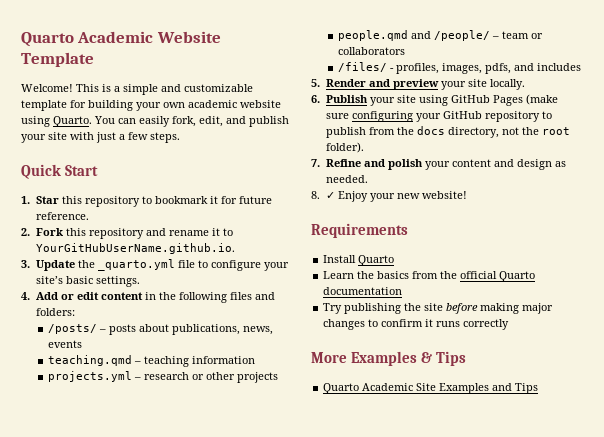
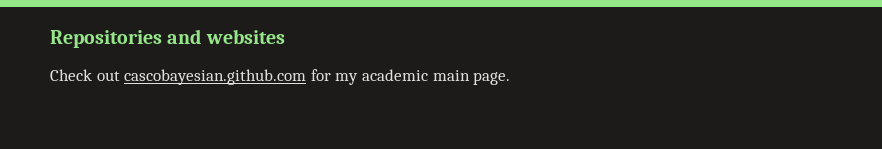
- Quarto Academic Website Template
- Welcome! This is a simple and customizable template for building your own academic website using Quarto. You can easily fork, edit, and publish your site with just a few steps.
- Quick Start
- 1. Star this repository to bookmark it for future reference.
- 2. Fork this repository and rename it to YourGitHubUserName.github.io.
- 3. Update the _quarto.yml file to configure your site’s basic settings.
- 4. Add or edit content in the following files and folders:
- /posts/ – posts about publications, news, events
- teaching.qmd – teaching information
- projects.yml – research or other projects
- people.qmd and /people/ – team or collaborators
- /files/ - profiles, images, pdfs, and includes
- 5. Render and preview your site locally.
- 6. Publish your site using GitHub Pages (make sure configuring your GitHub repository to publish from the docs directory, not the root folder).
- 7. Refine and polish your content and design as needed.
- 8. ✓ Enjoy your new website!
- Requirements
- Install Quarto
- Learn the basics from the official Quarto documentation
- Try publishing the site before making major changes to confirm it runs correctly
- More Examples & Tips
- Quarto Academic Site Examples and Tips
+ Repositories and websites
+ Check out cascobayesian.github.com for my academic main page.

